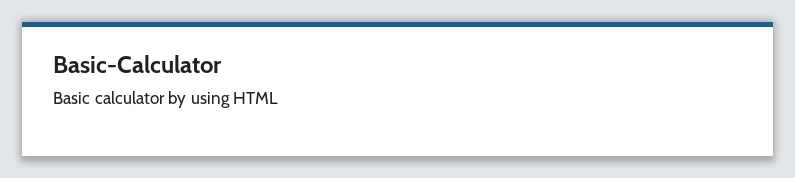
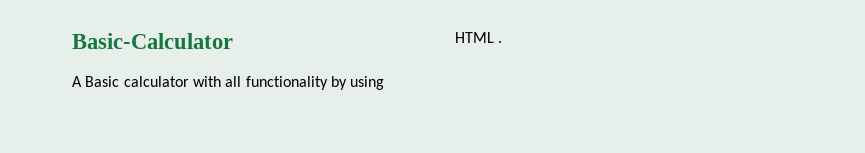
- Basic calculator by using HTML
+ A Basic calculator with all functionality by using HTML .

